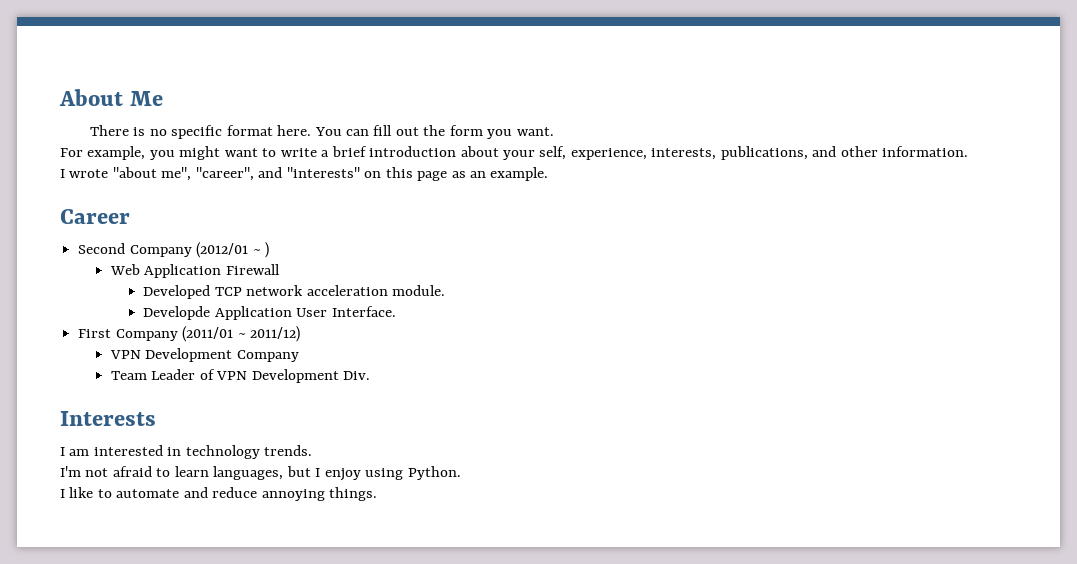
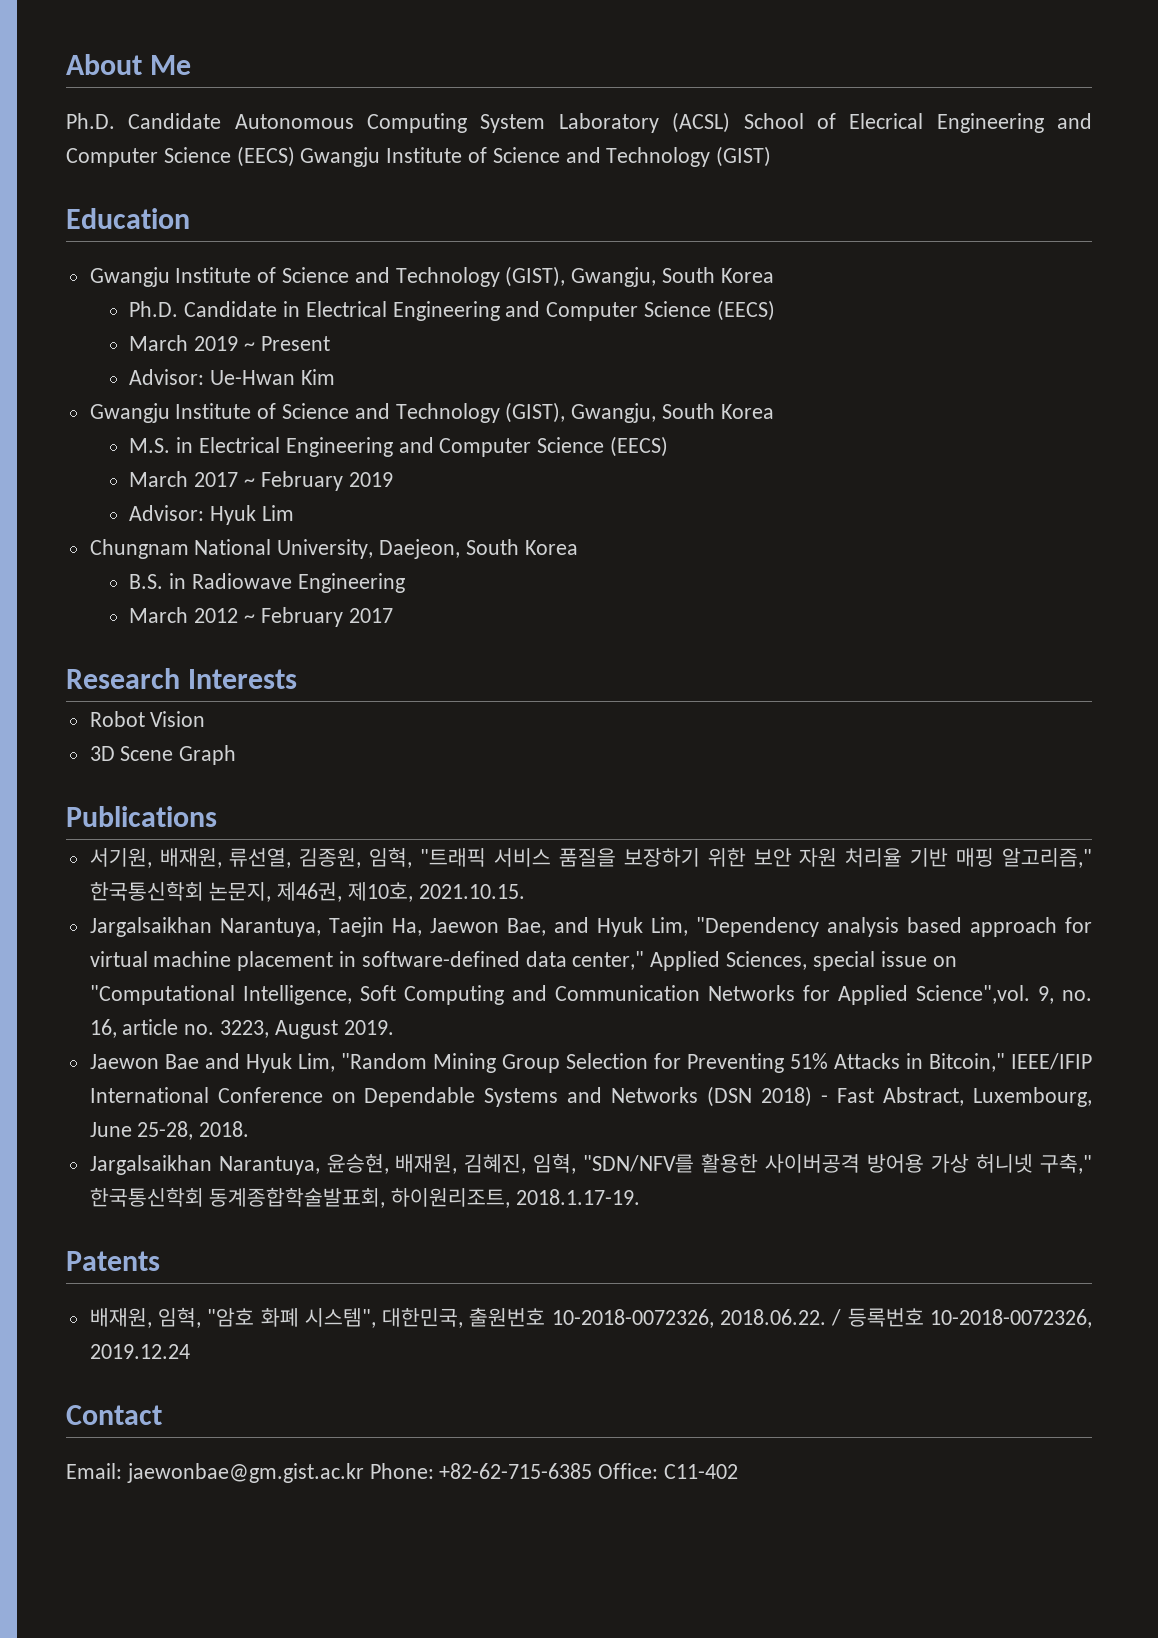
- There is no specific format here. You can fill out the form you want.
- For example, you might want to write a brief introduction about your self, experience, interests, publications, and other information.
- I wrote "about me", "career", and "interests" on this page as an example.
- Career
- Second Company (2012/01 ~ )
- Web Application Firewall
- Developed TCP network acceleration module.
- Developde Application User Interface.
- First Company (2011/01 ~ 2011/12)
- VPN Development Company
- Team Leader of VPN Development Div.
- Interests
- I am interested in technology trends.
- I'm not afraid to learn languages, but I enjoy using Python.
- I like to automate and reduce annoying things.
+ Ph.D. Candidate Autonomous Computing System Laboratory (ACSL) School of Elecrical Engineering and Computer Science (EECS) Gwangju Institute of Science and Technology (GIST)
+ Education
+ Gwangju Institute of Science and Technology (GIST), Gwangju, South Korea
+ Ph.D. Candidate in Electrical Engineering and Computer Science (EECS)
+ March 2019 ~ Present
+ Advisor: Ue-Hwan Kim
+ Gwangju Institute of Science and Technology (GIST), Gwangju, South Korea
+ M.S. in Electrical Engineering and Computer Science (EECS)
+ March 2017 ~ February 2019
+ Advisor: Hyuk Lim
+ Chungnam National University, Daejeon, South Korea
+ B.S. in Radiowave Engineering
+ March 2012 ~ February 2017
+ Research Interests
+ Robot Vision
+ 3D Scene Graph
+ Publications
+ 서기원, 배재원, 류선열, 김종원, 임혁, "트래픽 서비스 품질을 보장하기 위한 보안 자원 처리율 기반 매핑 알고리즘," 한국통신학회 논문지, 제46권, 제10호, 2021.10.15.
+ Jargalsaikhan Narantuya, Taejin Ha, Jaewon Bae, and Hyuk Lim, "Dependency analysis based approach for virtual machine placement in software-defined data center," Applied Sciences, special issue on "Computational Intelligence, Soft Computing and Communication Networks for Applied Science",vol. 9, no. 16, article no. 3223, August 2019.
+ Jaewon Bae and Hyuk Lim, "Random Mining Group Selection for Preventing 51% Attacks in Bitcoin," IEEE/IFIP International Conference on Dependable Systems and Networks (DSN 2018) - Fast Abstract, Luxembourg, June 25-28, 2018.
+ Jargalsaikhan Narantuya, 윤승현, 배재원, 김혜진, 임혁, "SDN/NFV를 활용한 사이버공격 방어용 가상 허니넷 구축," 한국통신학회 동계종합학술발표회, 하이원리조트, 2018.1.17-19.
+ Patents
+ 배재원, 임혁, "암호 화폐 시스템", 대한민국, 출원번호 10-2018-0072326, 2018.06.22. / 등록번호 10-2018-0072326, 2019.12.24
+ Contact
+ Email: jaewonbae@gm.gist.ac.kr Phone: +82-62-715-6385 Office: C11-402

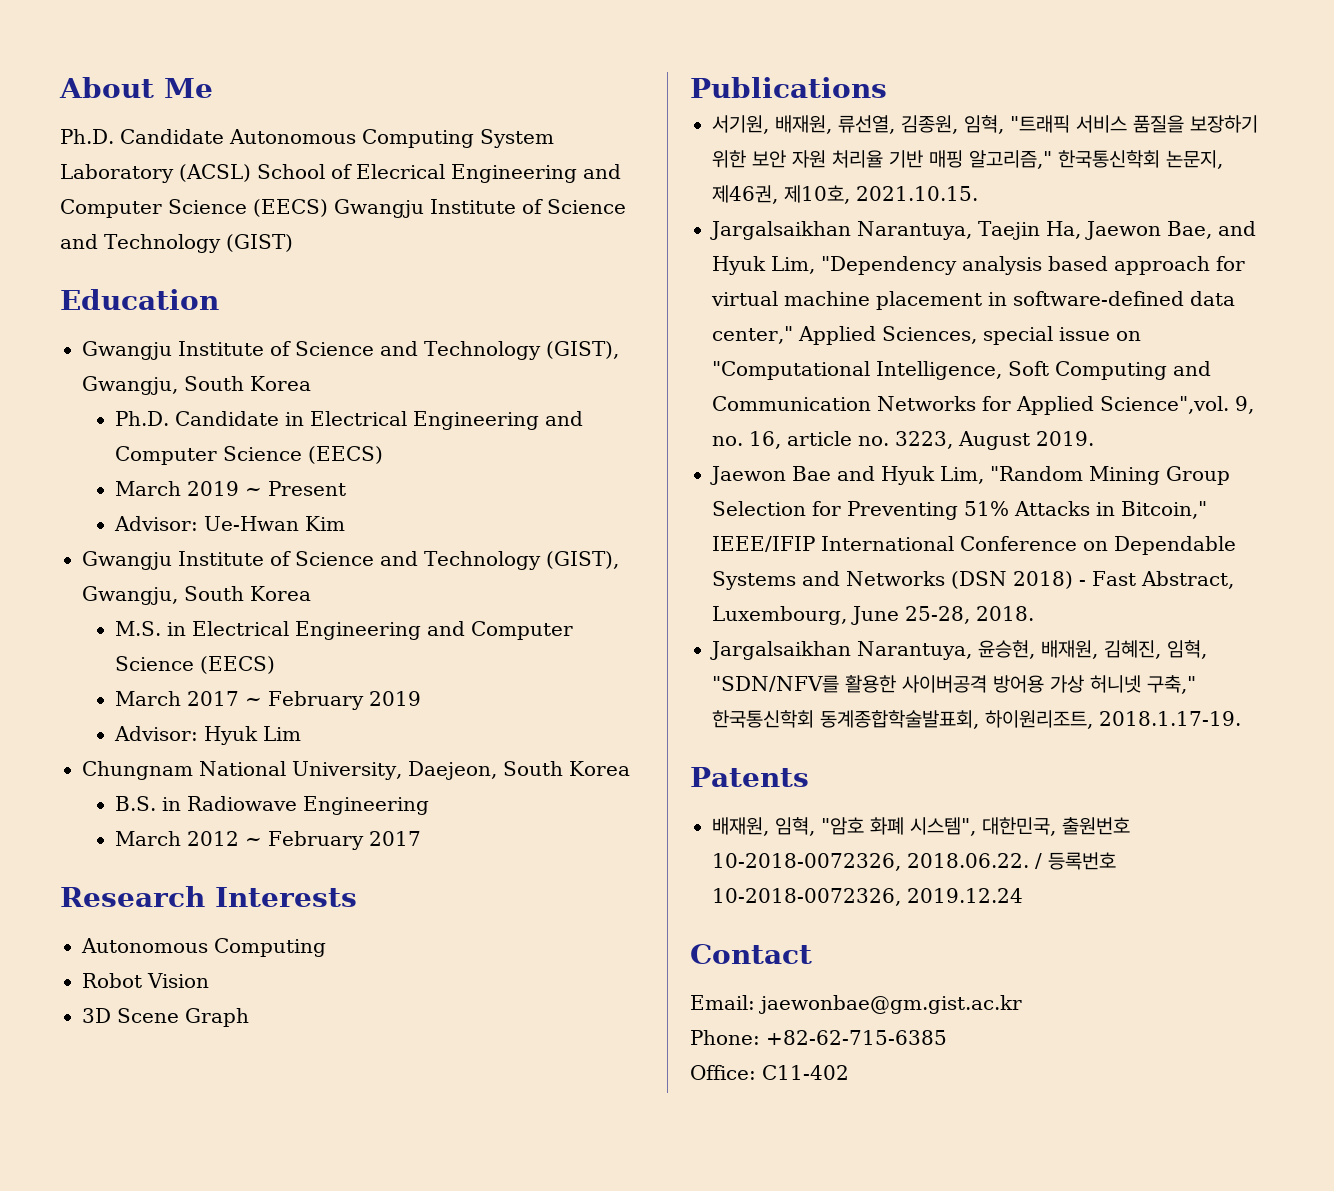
  Research Interests
+ Autonomous Computing
- Email: jaewonbae@gm.gist.ac.kr Phone: +82-62-715-6385 Office: C11-402
+ Email: jaewonbae@gm.gist.ac.kr
+ Phone: +82-62-715-6385
+ Office: C11-402

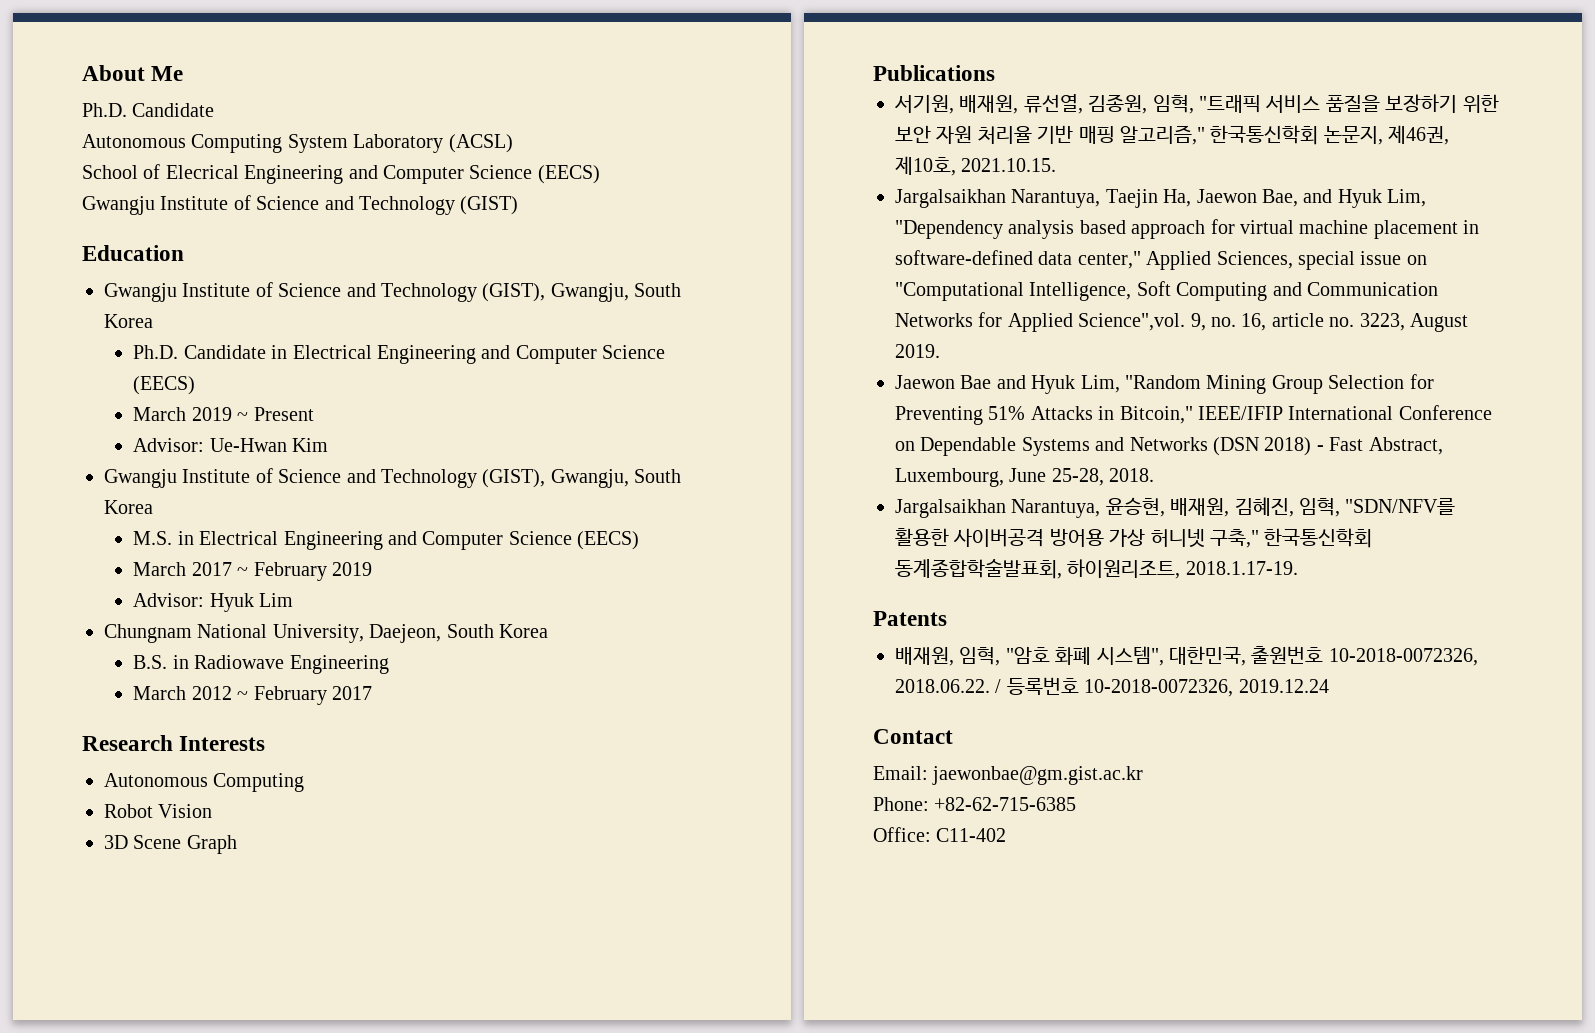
  About Me
- Ph.D. Candidate Autonomous Computing System Laboratory (ACSL) School of Elecrical Engineering and Computer Science (EECS) Gwangju Institute of Science and Technology (GIST)
+ Ph.D. Candidate
+ Autonomous Computing System Laboratory (ACSL)
+ School of Elecrical Engineering and Computer Science (EECS)
+ Gwangju Institute of Science and Technology (GIST)

